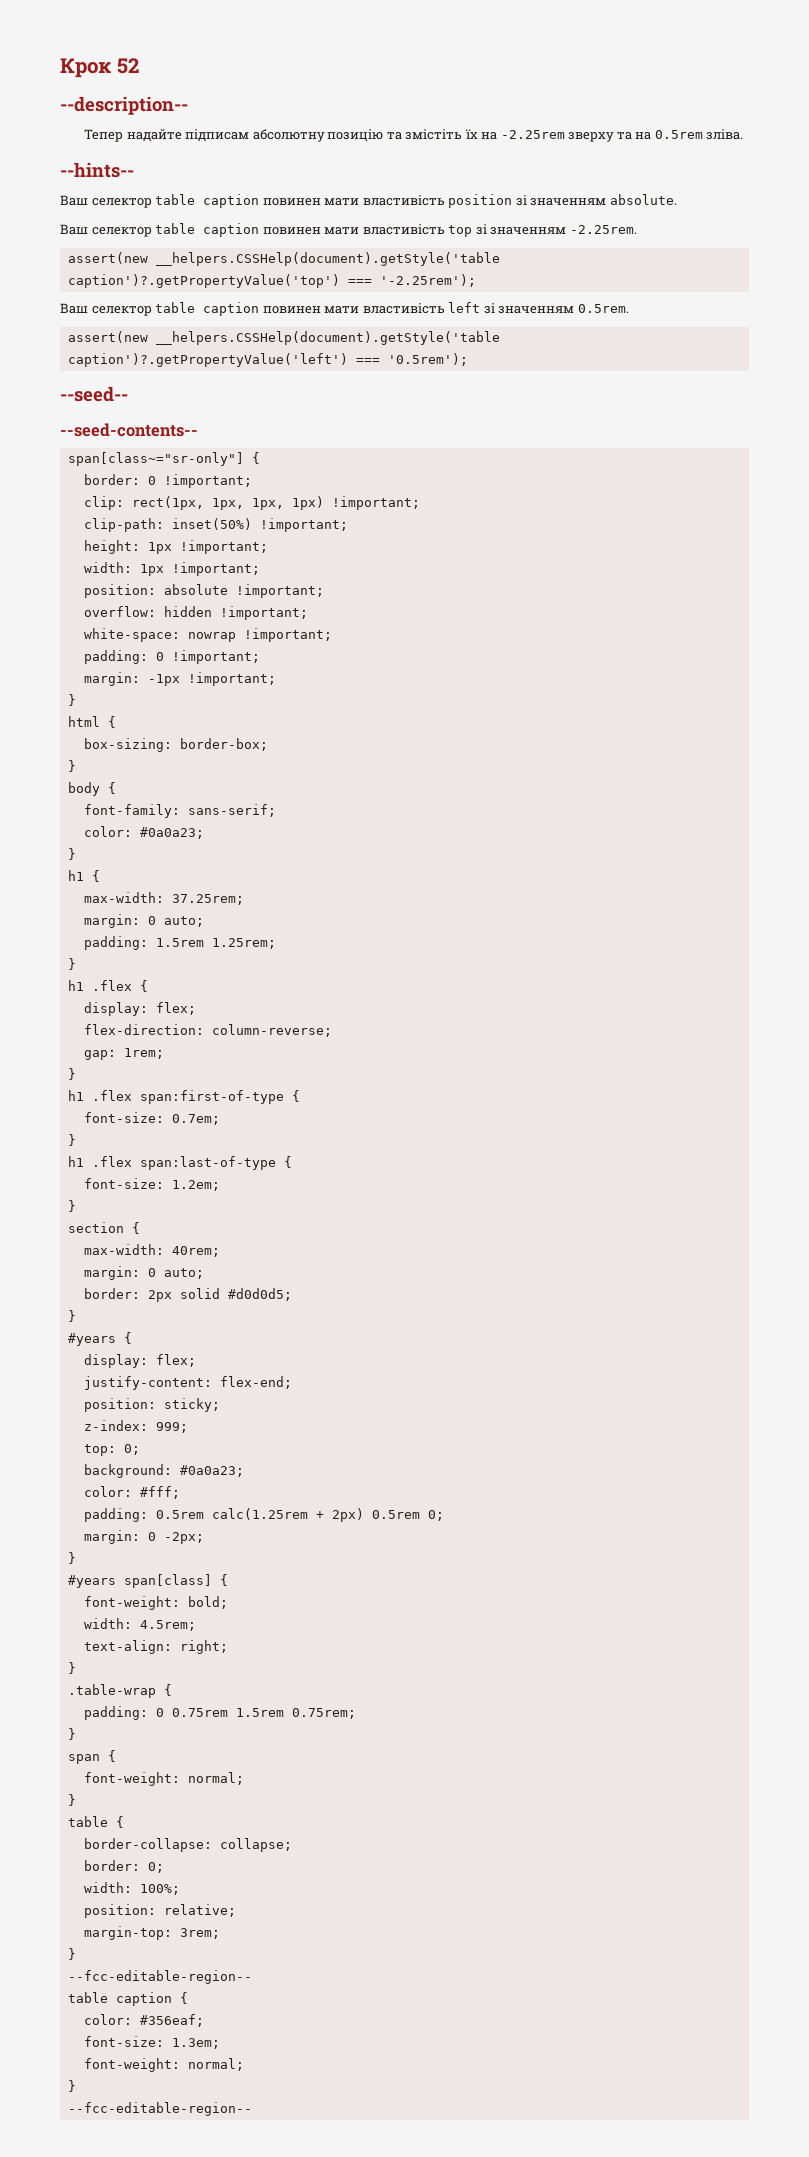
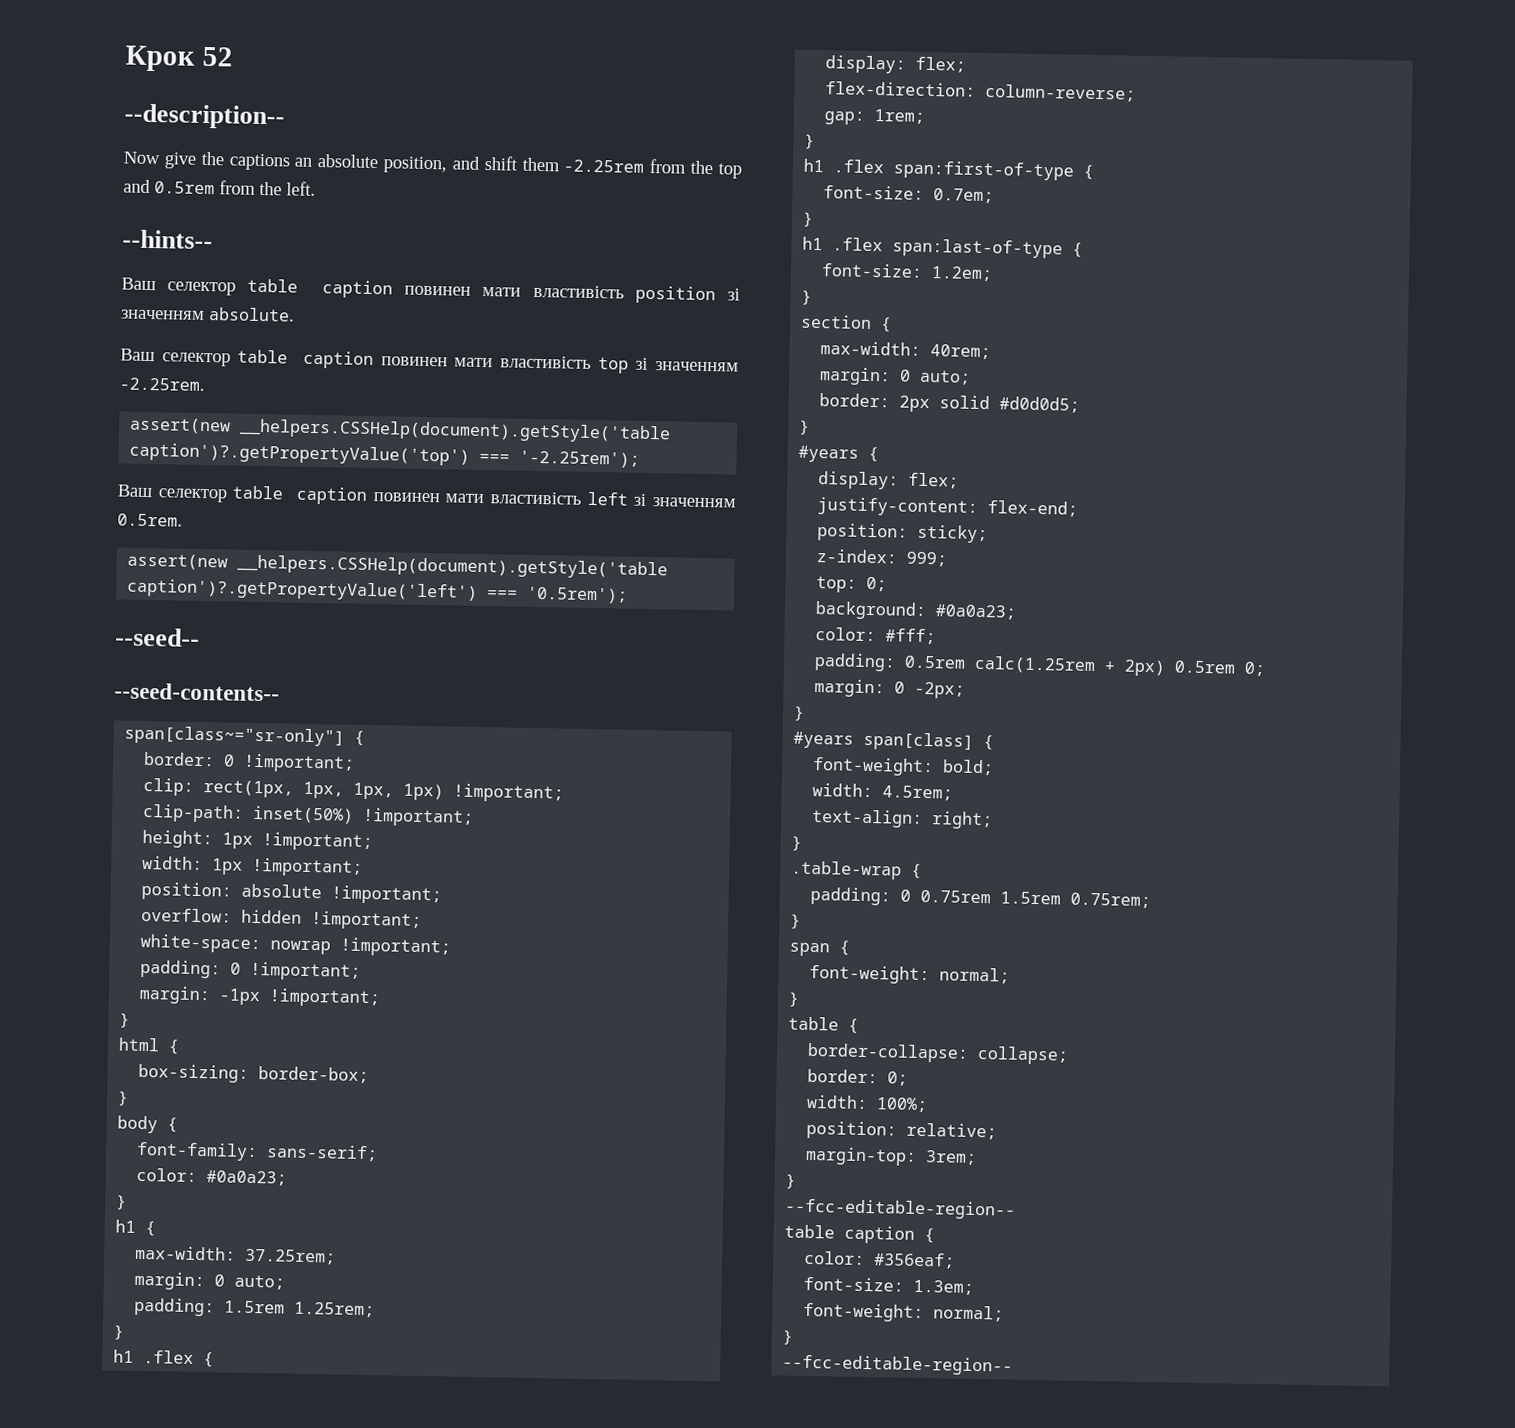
- Тепер надайте підписам абсолютну позицію та змістіть їх на -2.25rem зверху та на 0.5rem зліва.
+ Now give the captions an absolute position, and shift them -2.25rem from the top and 0.5rem from the left.

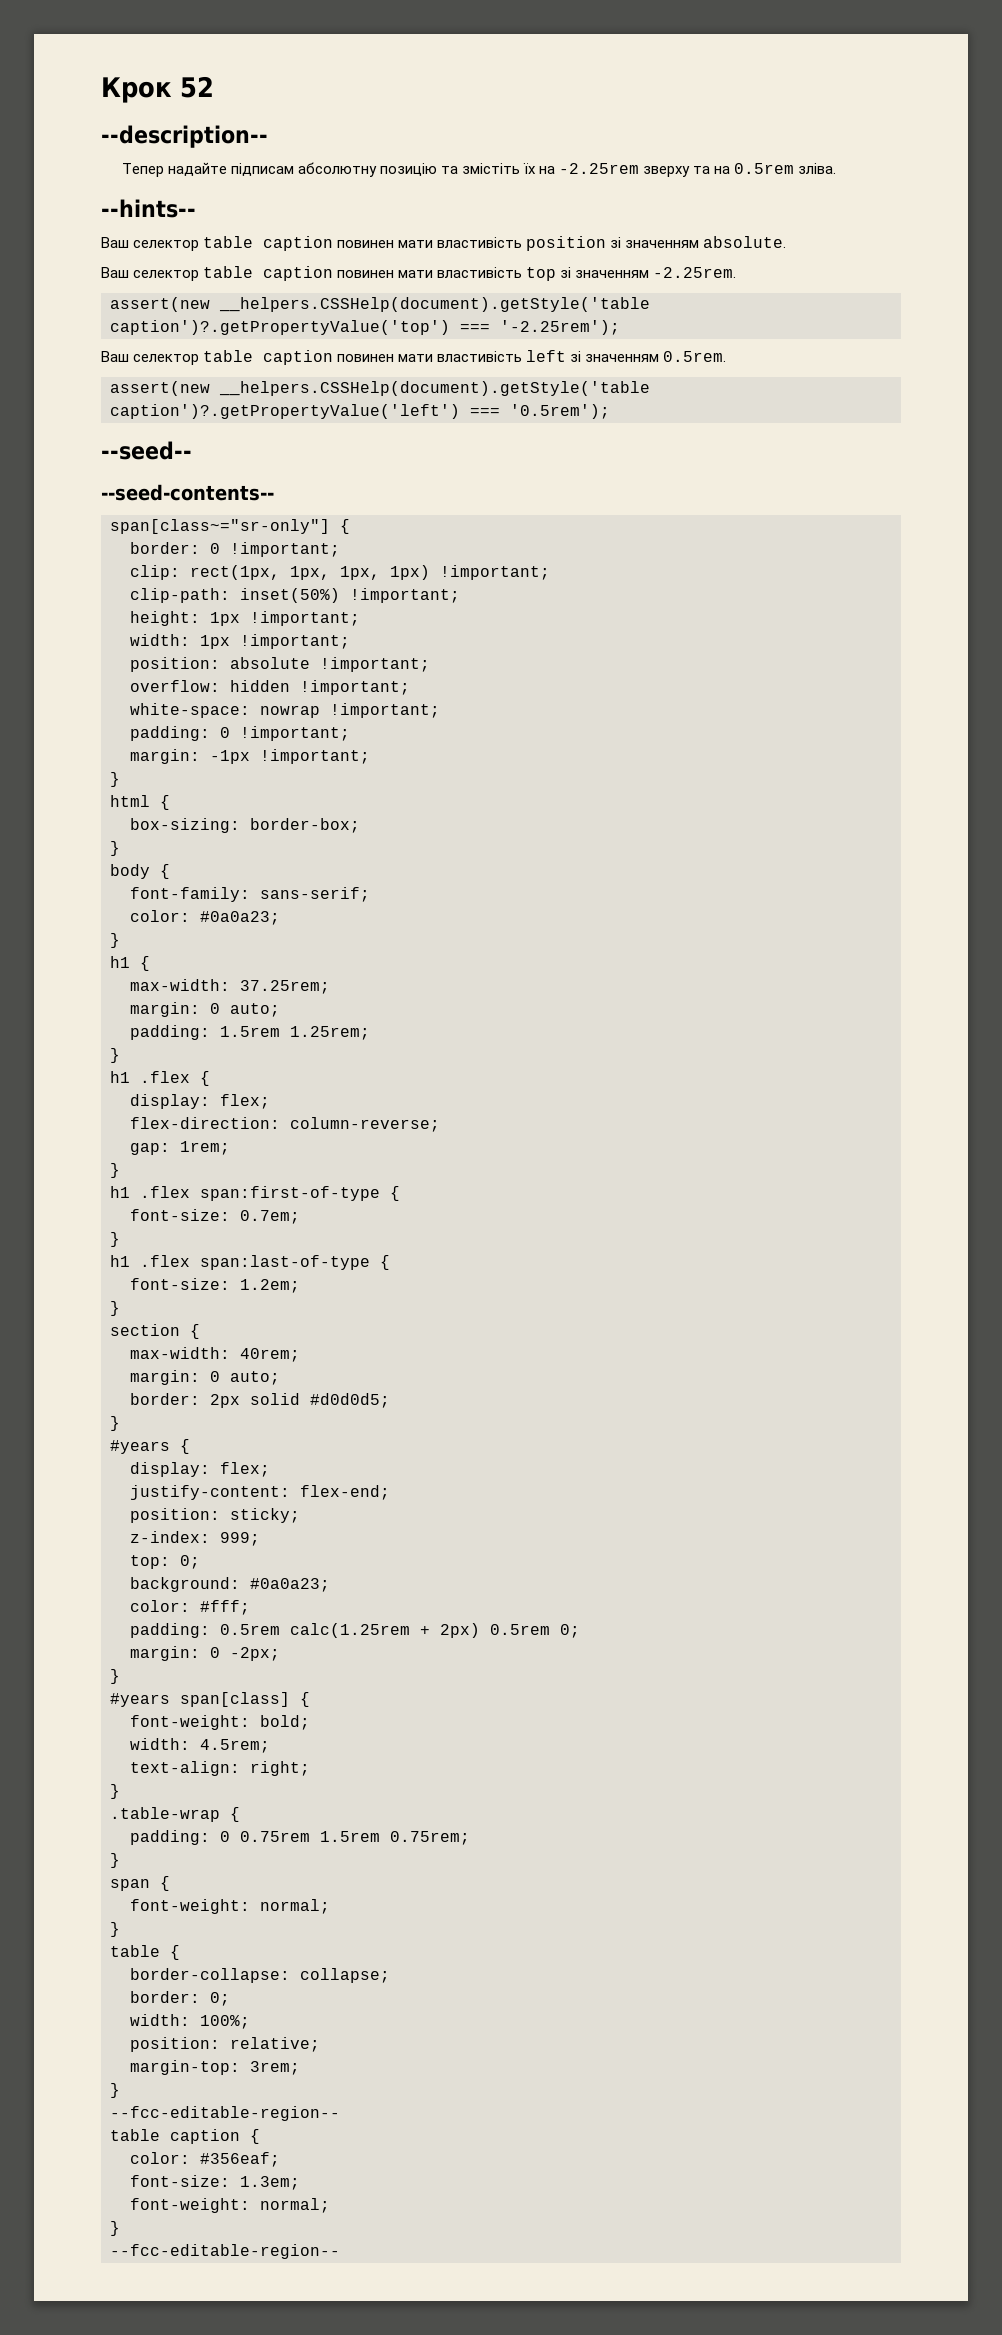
- Now give the captions an absolute position, and shift them -2.25rem from the top and 0.5rem from the left.
+ Тепер надайте підписам абсолютну позицію та змістіть їх на -2.25rem зверху та на 0.5rem зліва.

